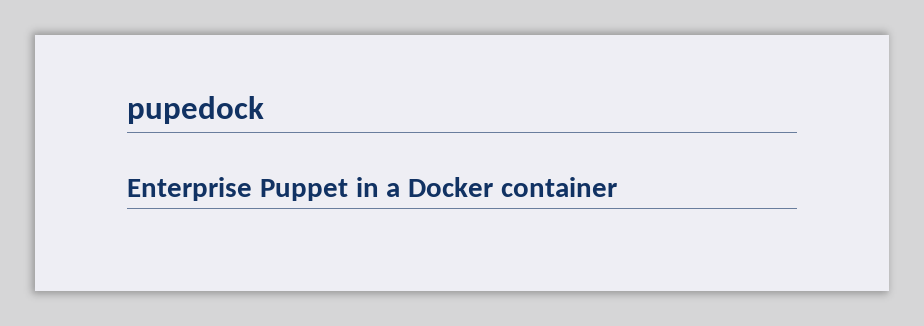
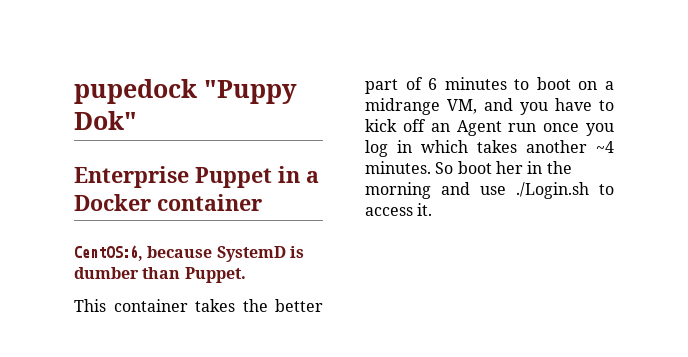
- pupedock
+ pupedock "Puppy Dok"
+ CentOS:6, because SystemD is dumber than Puppet.
+ This container takes the better part of 6 minutes to boot on a midrange VM, and you have to kick off an Agent run once you log in which takes another ~4 minutes. So boot her in the morning and use ./Login.sh to access it.

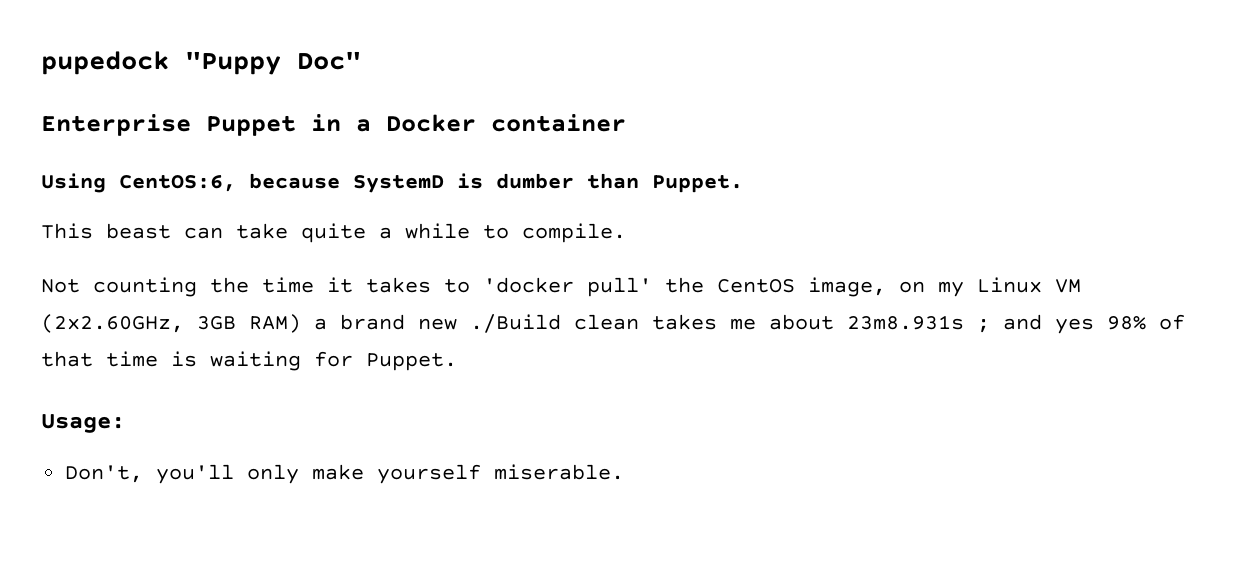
- pupedock "Puppy Dok"
+ pupedock "Puppy Doc"
- CentOS:6, because SystemD is dumber than Puppet.
+ Using CentOS:6, because SystemD is dumber than Puppet.
- This container takes the better part of 6 minutes to boot on a midrange VM, and you have to kick off an Agent run once you log in which takes another ~4 minutes. So boot her in the morning and use ./Login.sh to access it.
+ This beast can take quite a while to compile.
+ Not counting the time it takes to 'docker pull' the CentOS image, on my Linux VM (2x2.60GHz, 3GB RAM) a brand new ./Build clean takes me about 23m8.931s ; and yes 98% of that time is waiting for Puppet.
+ Usage:
+ Don't, you'll only make yourself miserable.

